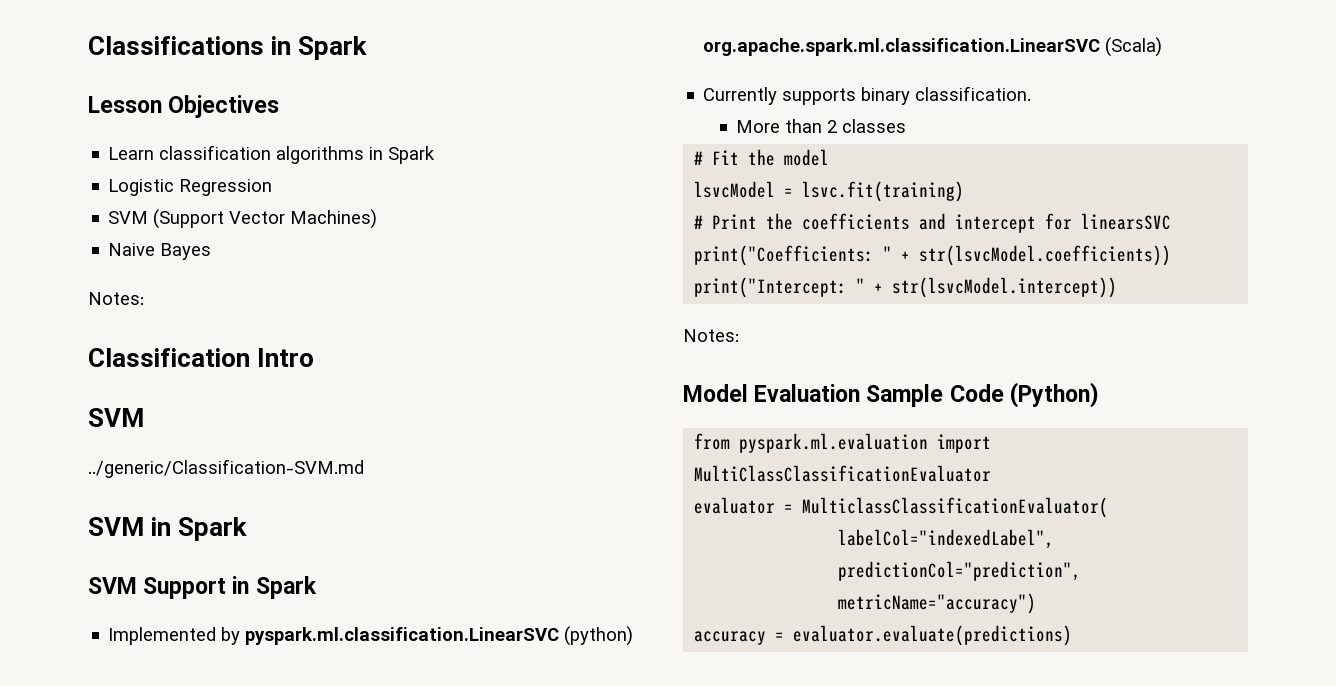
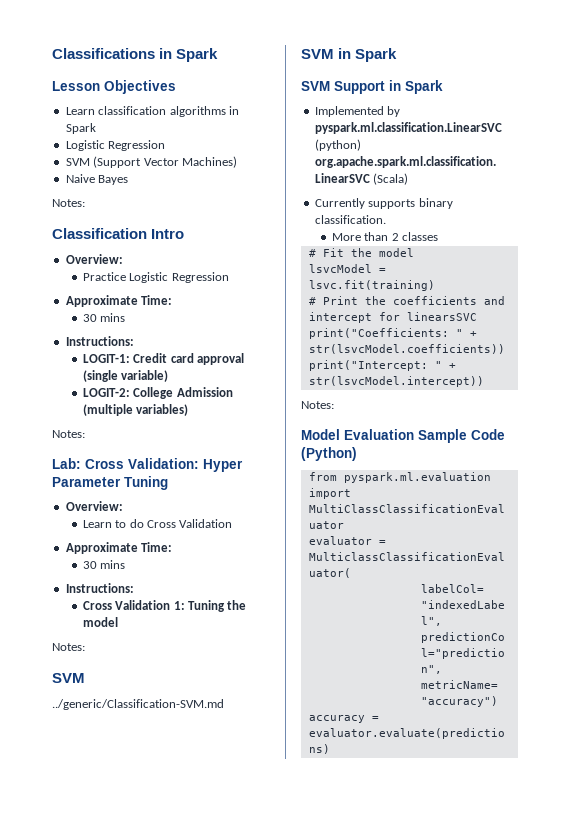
  Classification Intro
+ Overview:
+ Practice Logistic Regression
+ Approximate Time:
+ 30 mins
+ Instructions:
+ LOGIT-1: Credit card approval (single variable)
+ LOGIT-2: College Admission (multiple variables)
+ Notes:
+ Lab: Cross Validation: Hyper Parameter Tuning
+ Overview:
+ Learn to do Cross Validation
+ Approximate Time:
+ 30 mins
+ Instructions:
+ Cross Validation 1: Tuning the model
+ Notes:

